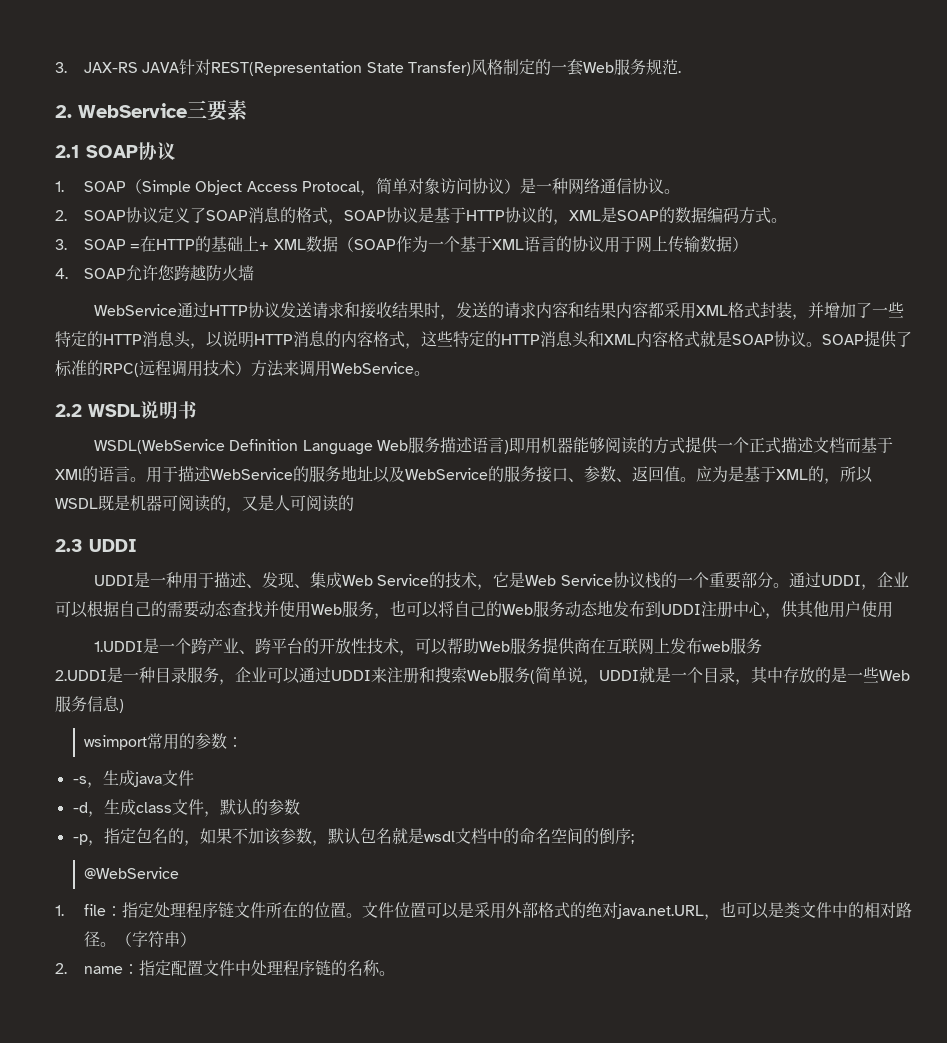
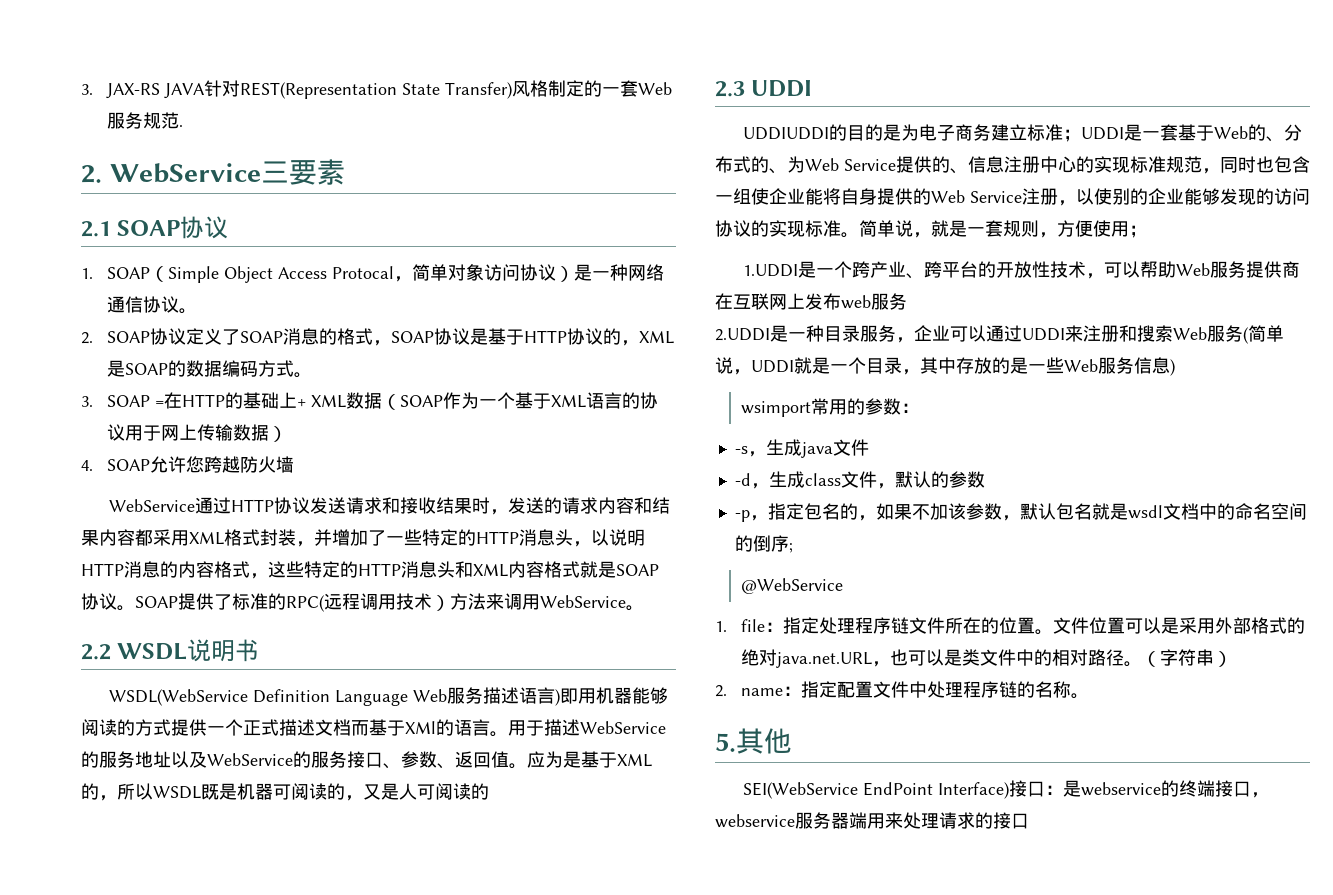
- UDDI是一种用于描述、发现、集成Web Service的技术，它是Web Service协议栈的一个重要部分。通过UDDI，企业可以根据自己的需要动态查找并使用Web服务，也可以将自己的Web服务动态地发布到UDDI注册中心，供其他用户使用
+ UDDIUDDI的目的是为电子商务建立标准；UDDI是一套基于Web的、分布式的、为Web Service提供的、信息注册中心的实现标准规范，同时也包含一组使企业能将自身提供的Web Service注册，以使别的企业能够发现的访问协议的实现标准。简单说，就是一套规则，方便使用；
+ 5.其他
+ SEI(WebService EndPoint Interface)接口：是webservice的终端接口，webservice服务器端用来处理请求的接口

